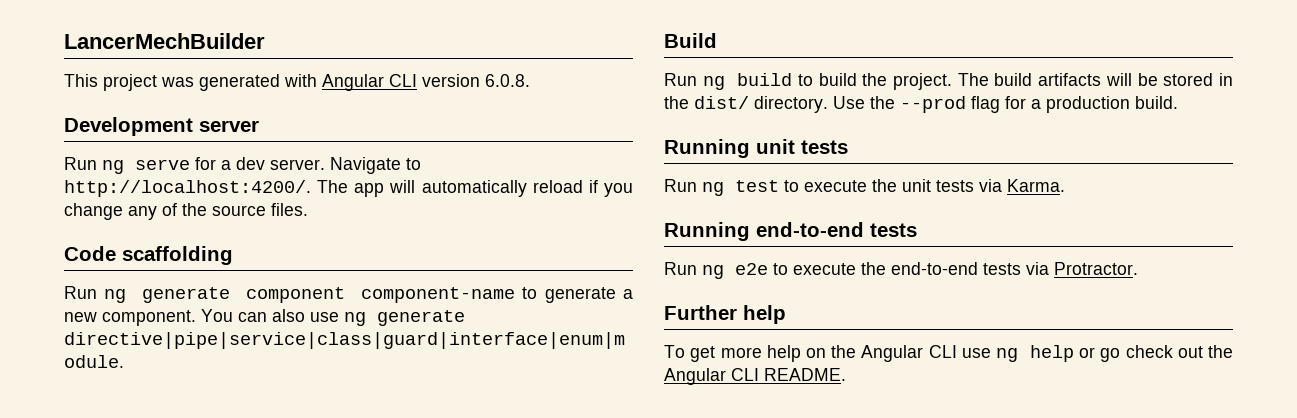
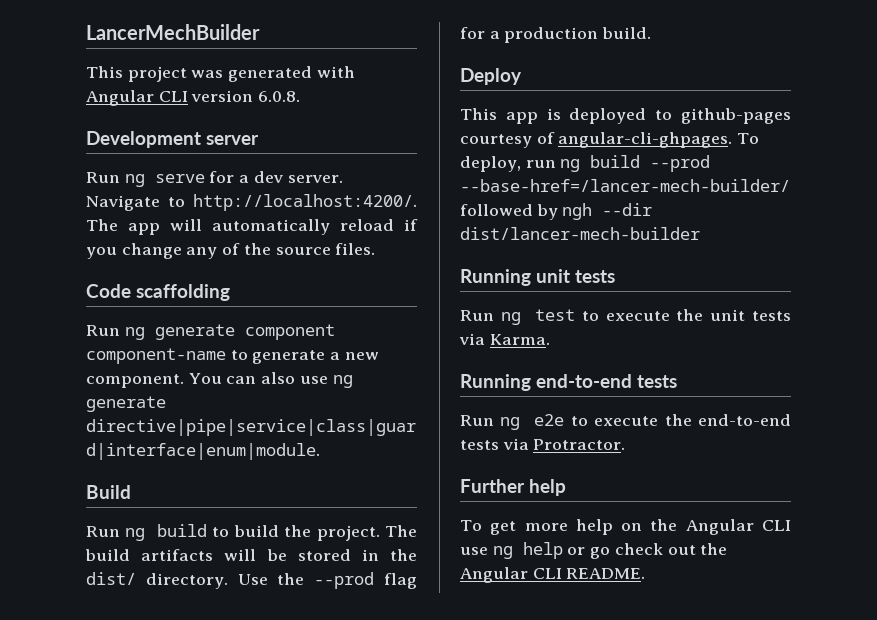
+ Deploy
+ This app is deployed to github-pages courtesy of angular-cli-ghpages. To deploy, run ng build --prod --base-href=/lancer-mech-builder/ followed by ngh --dir dist/lancer-mech-builder

